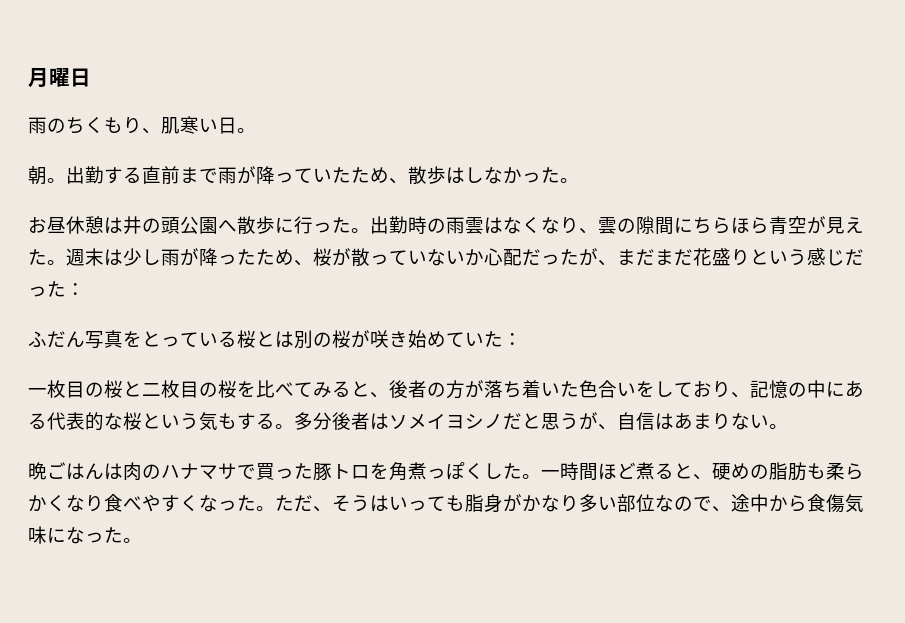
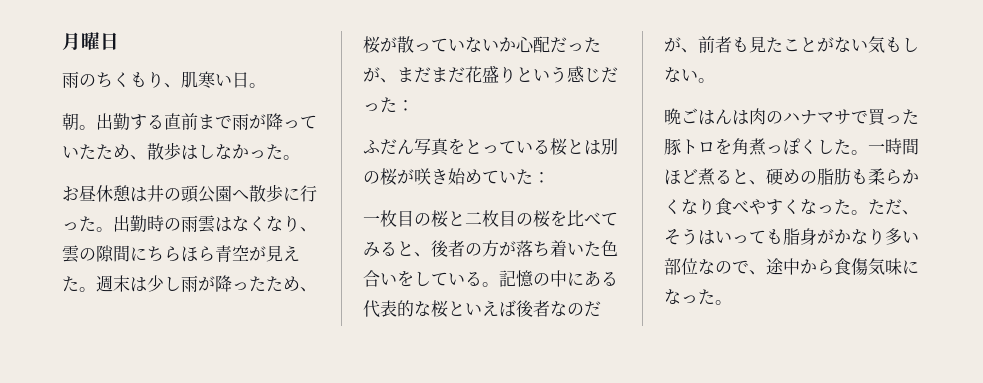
- 一枚目の桜と二枚目の桜を比べてみると、後者の方が落ち着いた色合いをしており、記憶の中にある代表的な桜という気もする。多分後者はソメイヨシノだと思うが、自信はあまりない。
+ 一枚目の桜と二枚目の桜を比べてみると、後者の方が落ち着いた色合いをしている。記憶の中にある代表的な桜といえば後者なのだが、前者も見たことがない気もしない。

